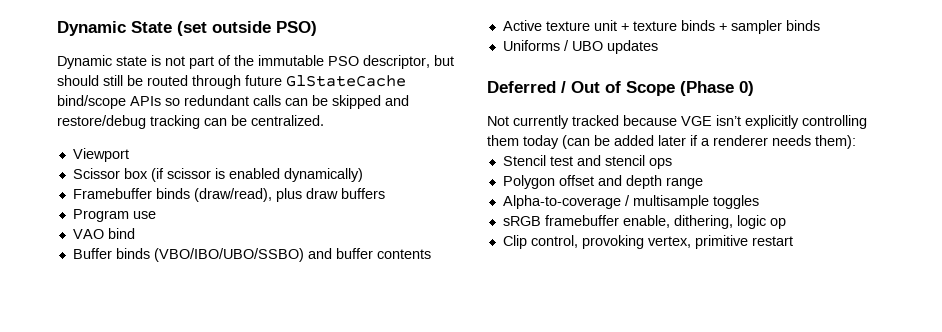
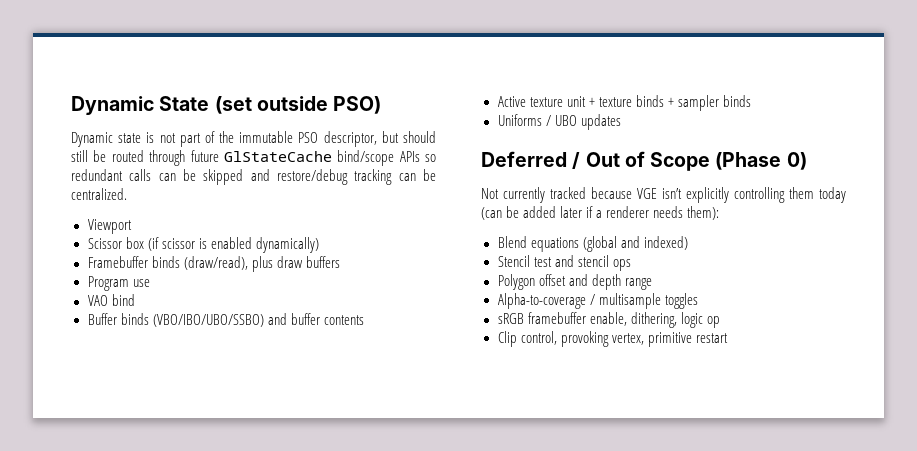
+ Blend equations (global and indexed)

